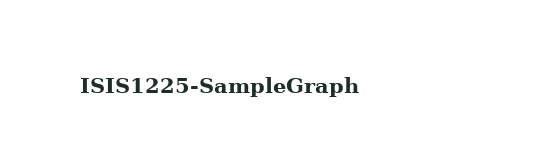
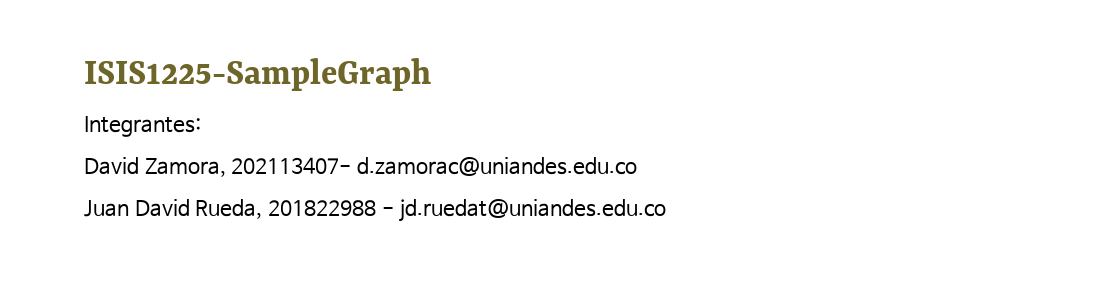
+ Integrantes:
+ David Zamora, 202113407- d.zamorac@uniandes.edu.co
+ Juan David Rueda, 201822988 - jd.ruedat@uniandes.edu.co

